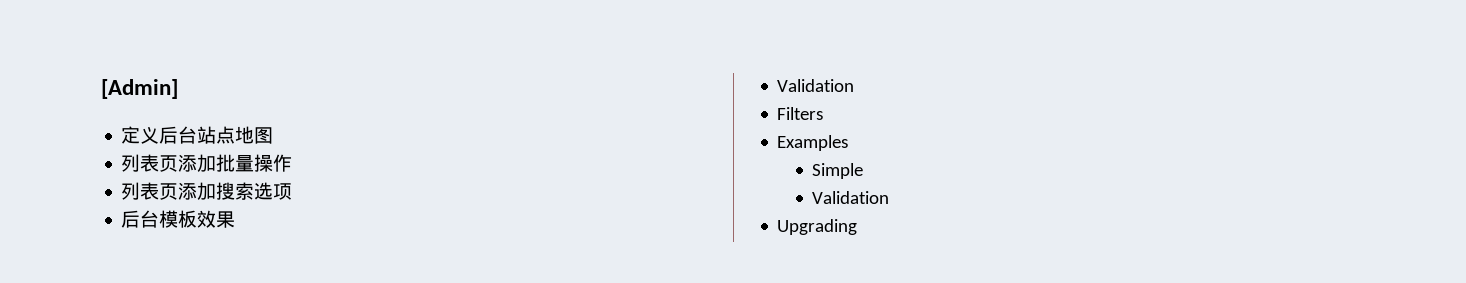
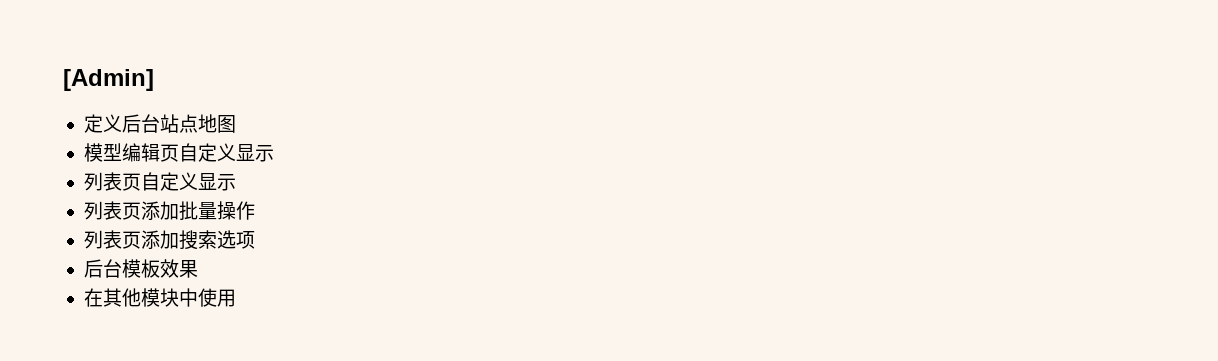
+ 模型编辑页自定义显示
+ 列表页自定义显示
  后台模板效果
- Validation
- Filters
- Examples
- Simple
- Validation
- Upgrading
+ 在其他模块中使用

